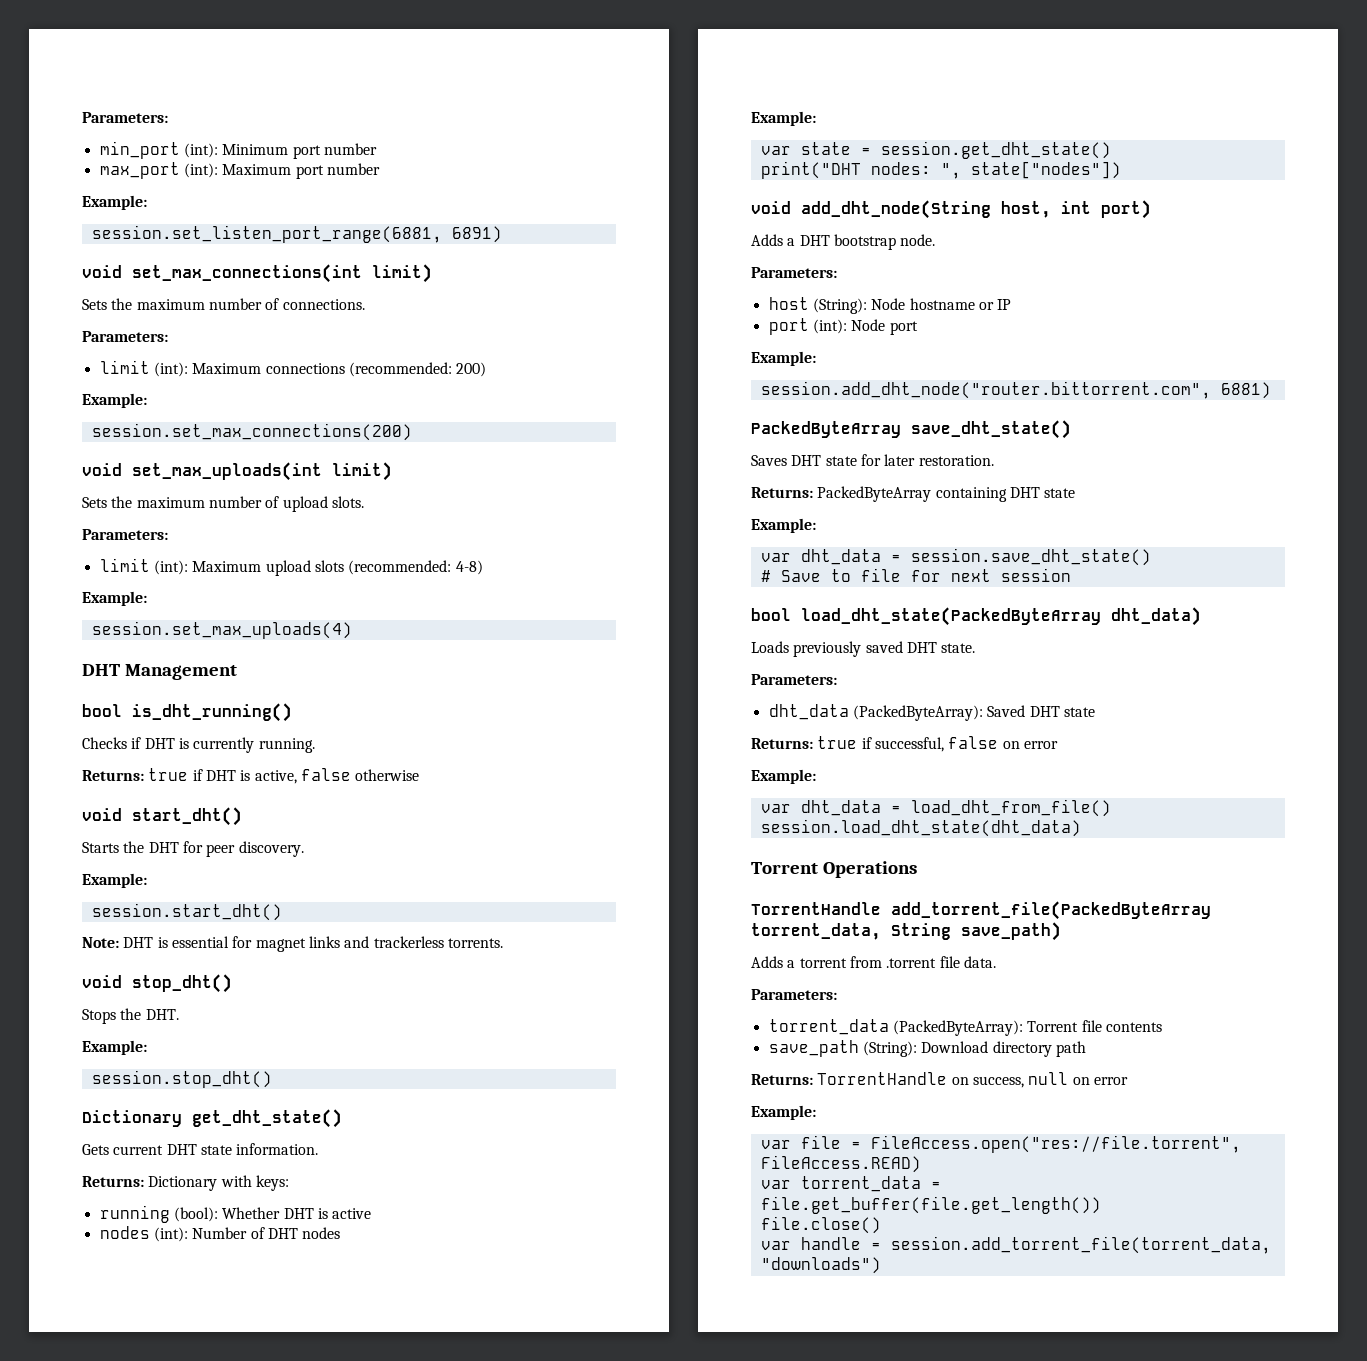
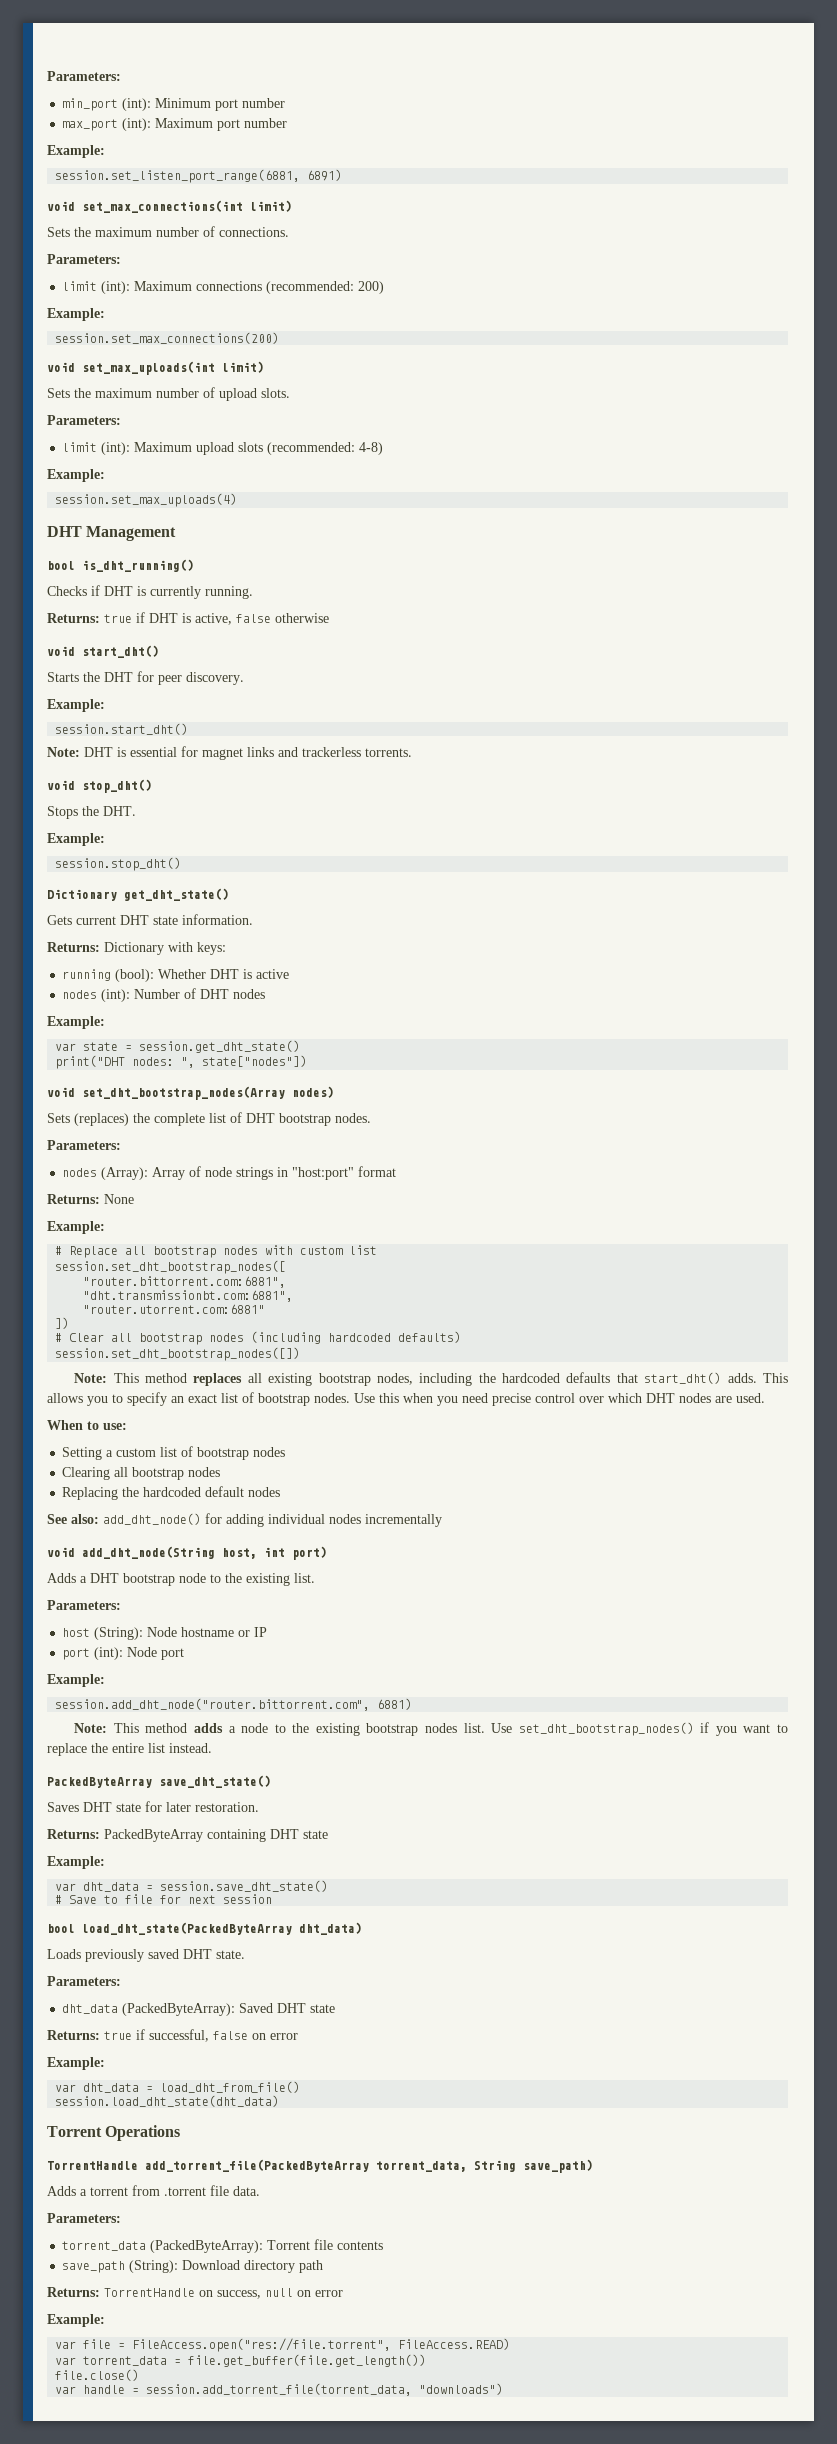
+ void set_dht_bootstrap_nodes(Array nodes)
+ Sets (replaces) the complete list of DHT bootstrap nodes.
+ Parameters:
+ nodes (Array): Array of node strings in "host:port" format
+ Returns: None
+ Example:
+ # Replace all bootstrap nodes with custom list
+ session.set_dht_bootstrap_nodes([
+ "router.bittorrent.com:6881",
+ "dht.transmissionbt.com:6881",
+ "router.utorrent.com:6881"
+ ])
+ # Clear all bootstrap nodes (including hardcoded defaults)
+ session.set_dht_bootstrap_nodes([])
+ Note: This method replaces all existing bootstrap nodes, including the hardcoded defaults that start_dht() adds. This allows you to specify an exact list of bootstrap nodes. Use this when you need precise control over which DHT nodes are used.
+ When to use:
+ Setting a custom list of bootstrap nodes
+ Clearing all bootstrap nodes
+ Replacing the hardcoded default nodes
+ See also: add_dht_node() for adding individual nodes incrementally
- Adds a DHT bootstrap node.
+ Adds a DHT bootstrap node to the existing list.
+ Note: This method adds a node to the existing bootstrap nodes list. Use set_dht_bootstrap_nodes() if you want to replace the entire list instead.

